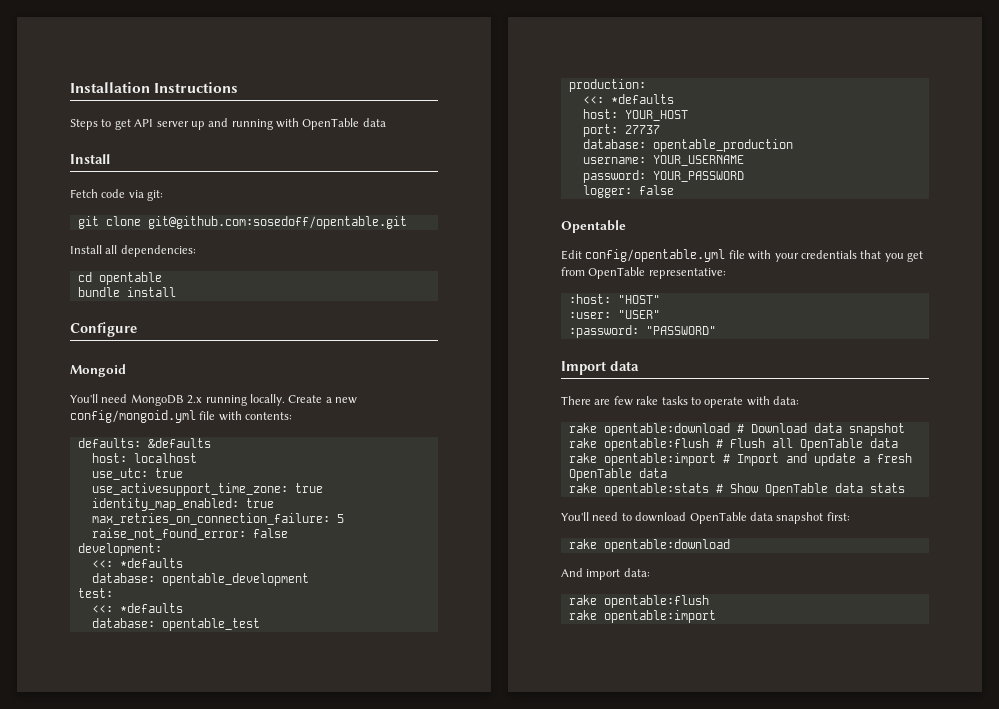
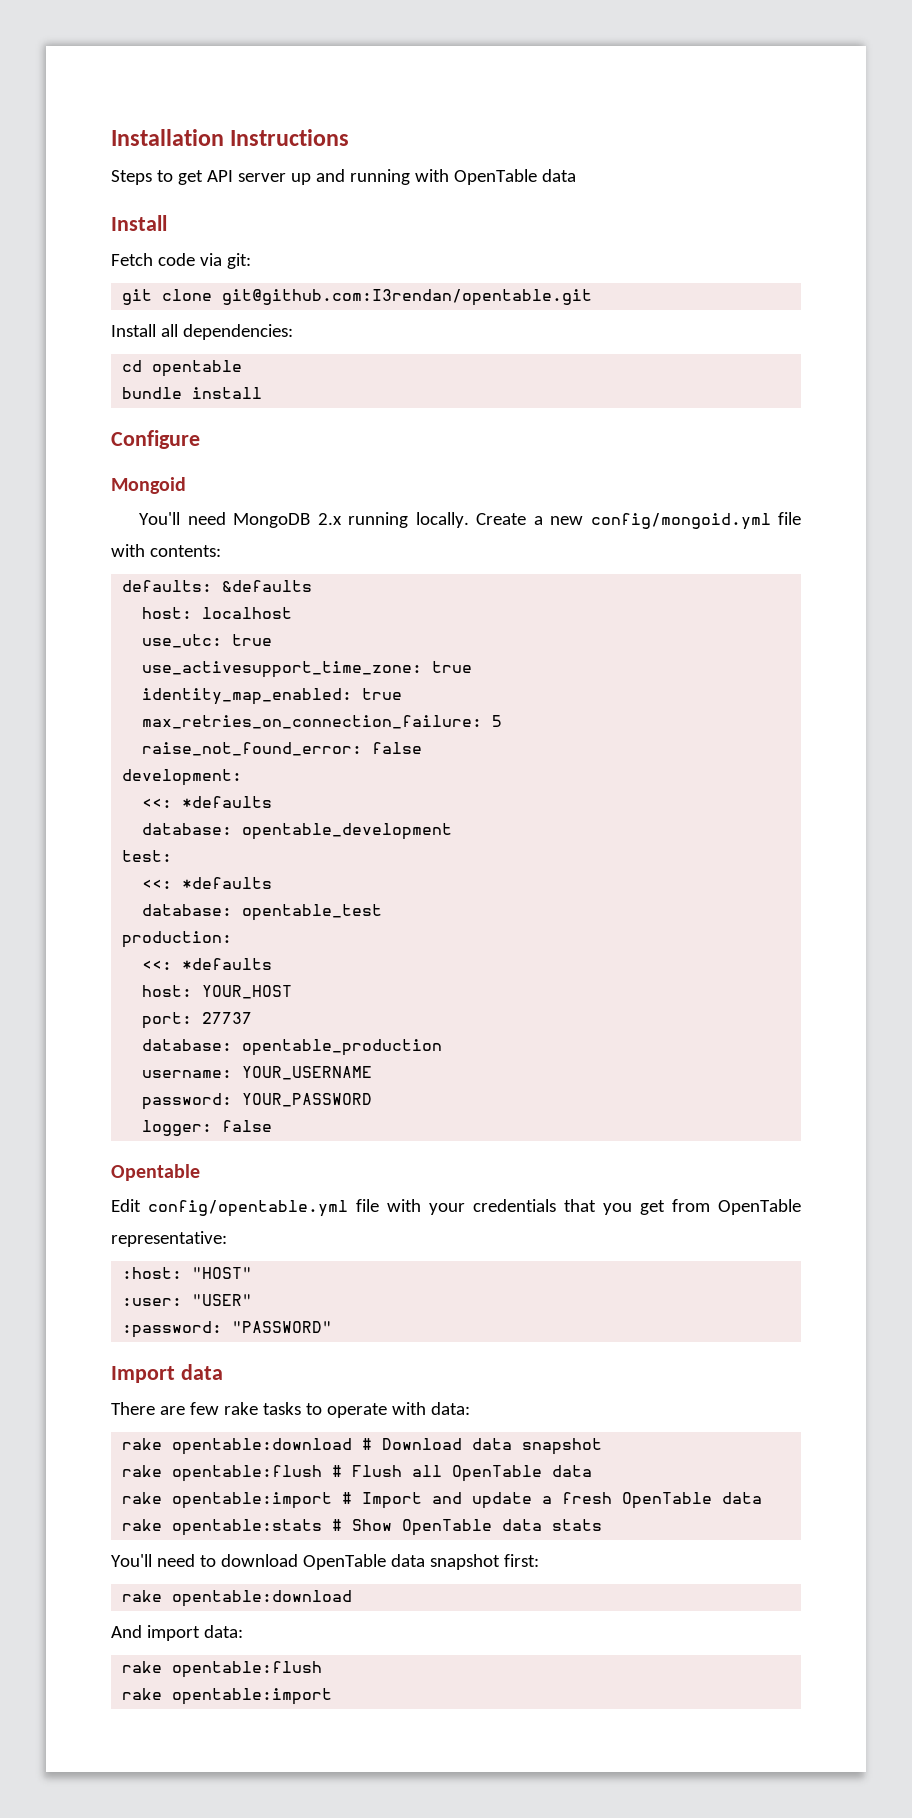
- git clone git@github.com:sosedoff/opentable.git
+ git clone git@github.com:I3rendan/opentable.git

